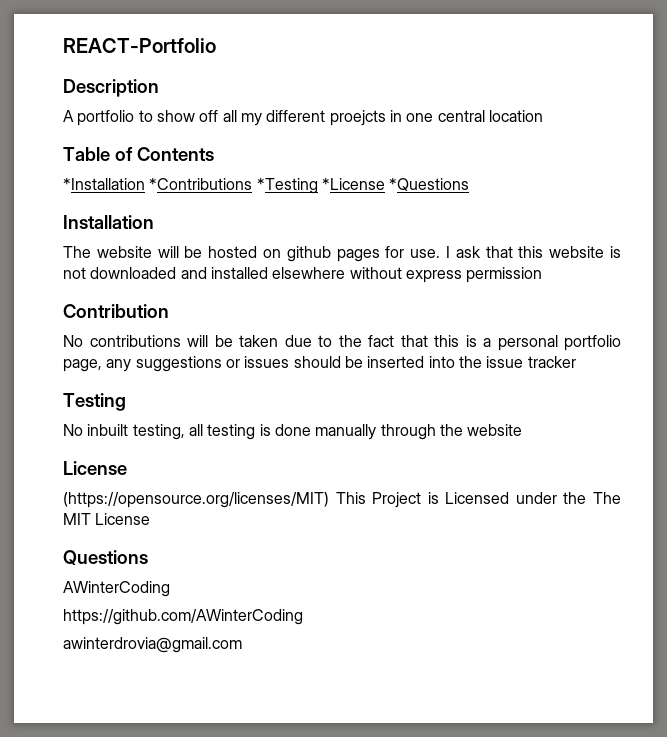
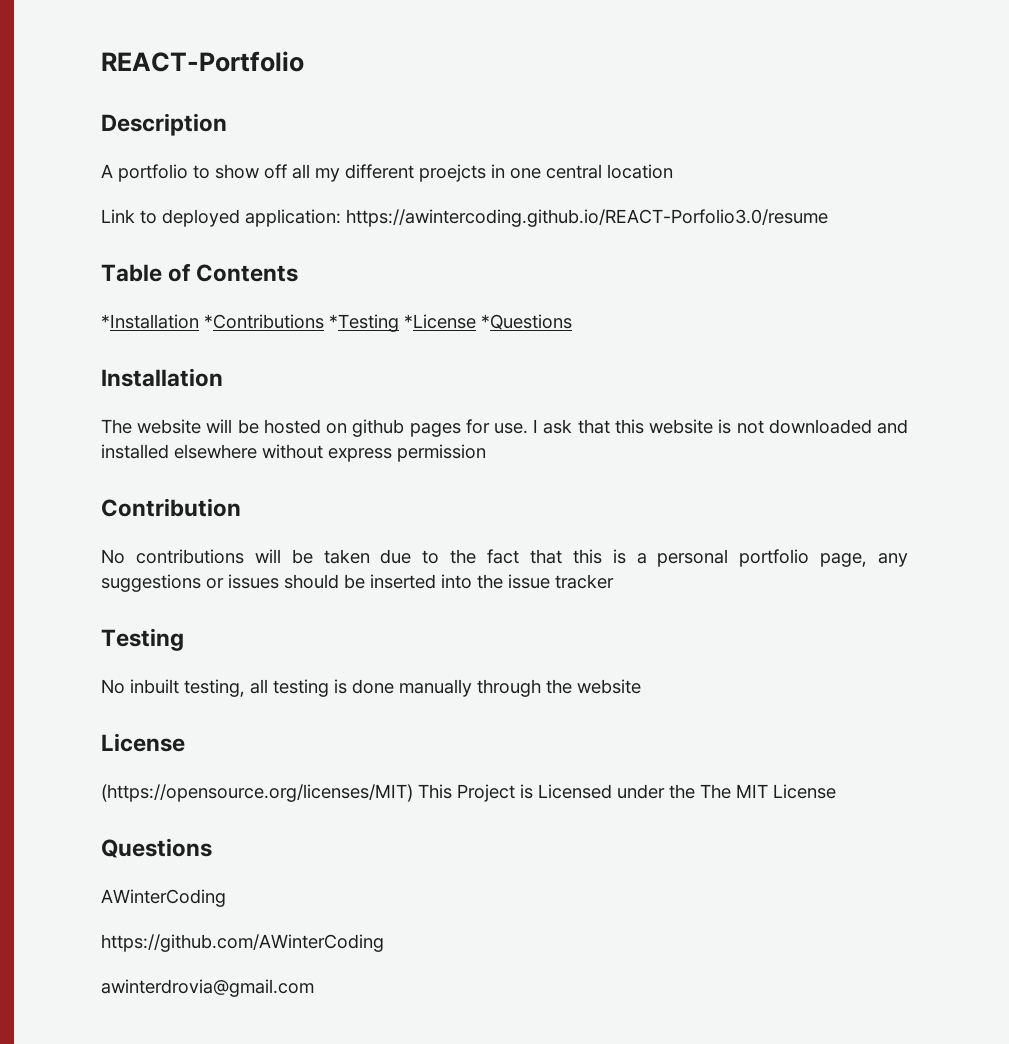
+ Link to deployed application: https://awintercoding.github.io/REACT-Porfolio3.0/resume

